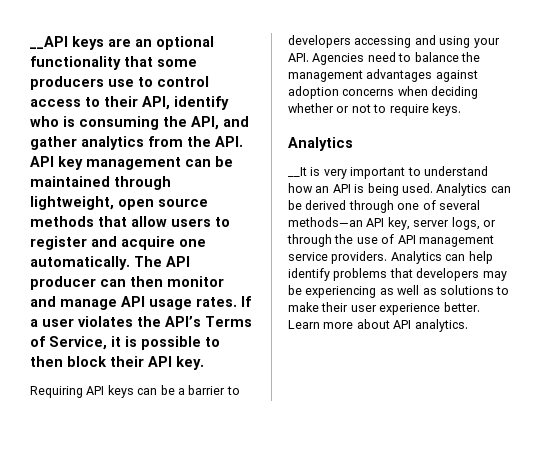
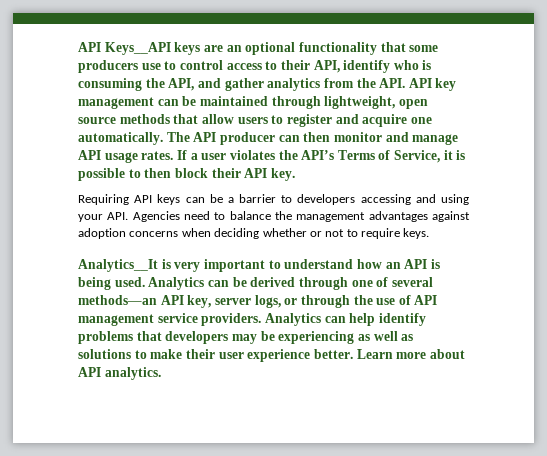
- __API keys are an optional functionality that some producers use to control access to their API, identify who is consuming the API, and gather analytics from the API. API key management can be maintained through lightweight, open source methods that allow users to register and acquire one automatically.
+ API Keys__API keys are an optional functionality that some producers use to control access to their API, identify who is consuming the API, and gather analytics from the API. API key management can be maintained through lightweight, open source methods that allow users to register and acquire one automatically.
  Requiring API keys can be a barrier to developers accessing and using your API. Agencies need to balance the management advantages against adoption concerns when deciding whether or not to require keys.
- Analytics
- __It is very important to understand how an API is being used.
+ Analytics__It is very important to understand how an API is being used.

